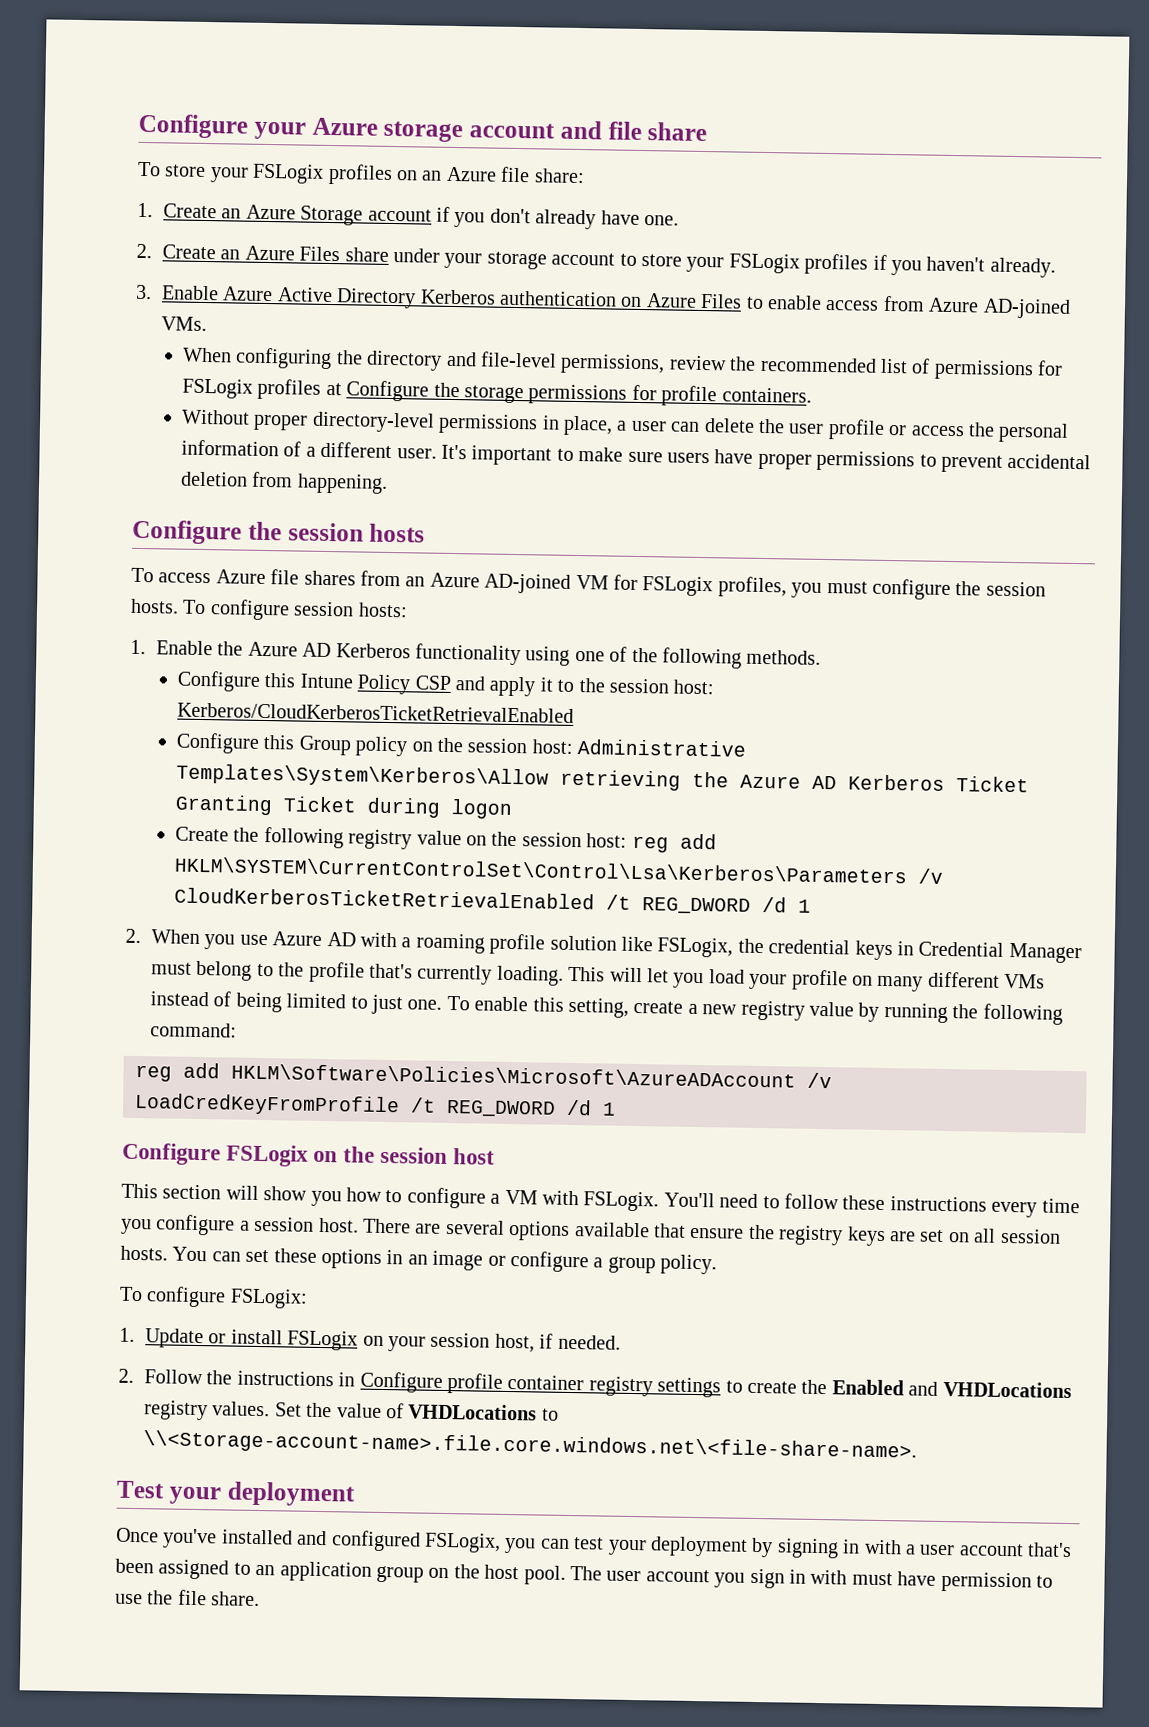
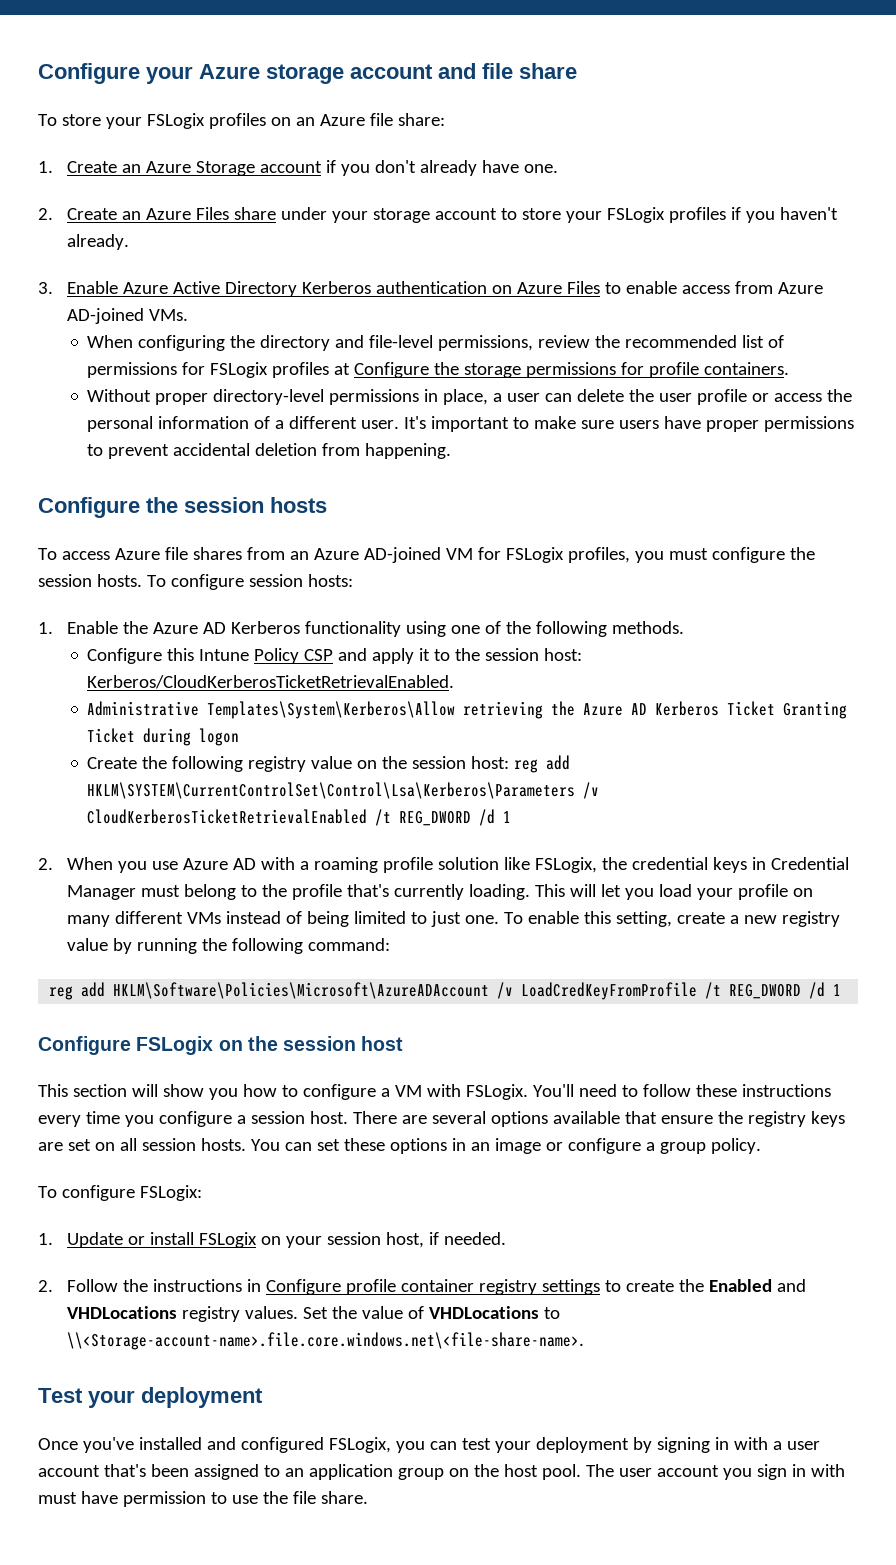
- Configure this Intune Policy CSP and apply it to the session host: Kerberos/CloudKerberosTicketRetrievalEnabled
- Configure this Group policy on the session host: Administrative Templates\System\Kerberos\Allow retrieving the Azure AD Kerberos Ticket Granting Ticket during logon
+ Configure this Intune Policy CSP and apply it to the session host: Kerberos/CloudKerberosTicketRetrievalEnabled.
+ Administrative Templates\System\Kerberos\Allow retrieving the Azure AD Kerberos Ticket Granting Ticket during logon

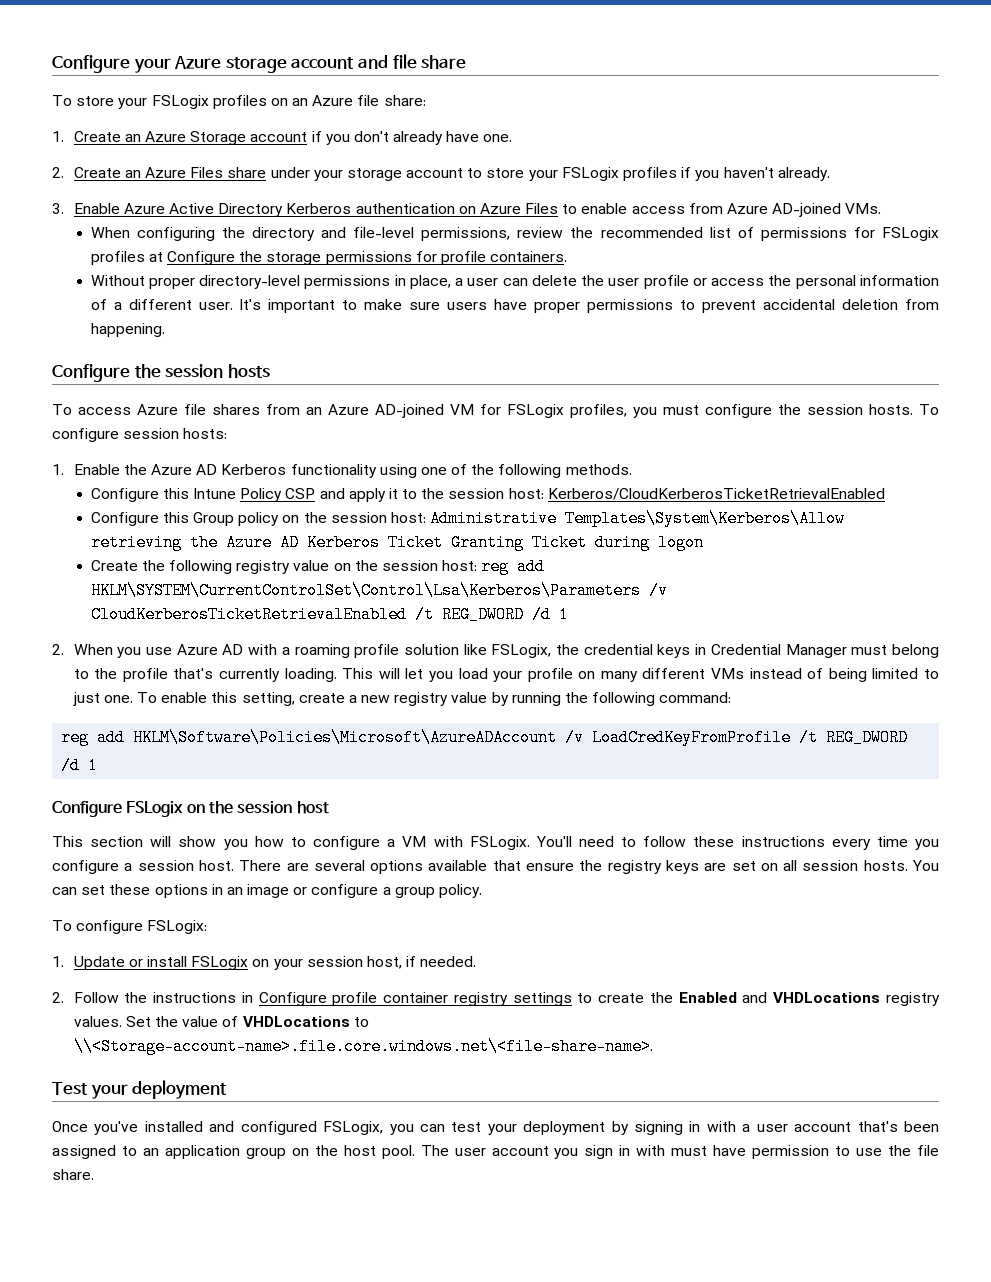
- Configure this Intune Policy CSP and apply it to the session host: Kerberos/CloudKerberosTicketRetrievalEnabled.
- Administrative Templates\System\Kerberos\Allow retrieving the Azure AD Kerberos Ticket Granting Ticket during logon
+ Configure this Intune Policy CSP and apply it to the session host: Kerberos/CloudKerberosTicketRetrievalEnabled
+ Configure this Group policy on the session host: Administrative Templates\System\Kerberos\Allow retrieving the Azure AD Kerberos Ticket Granting Ticket during logon

